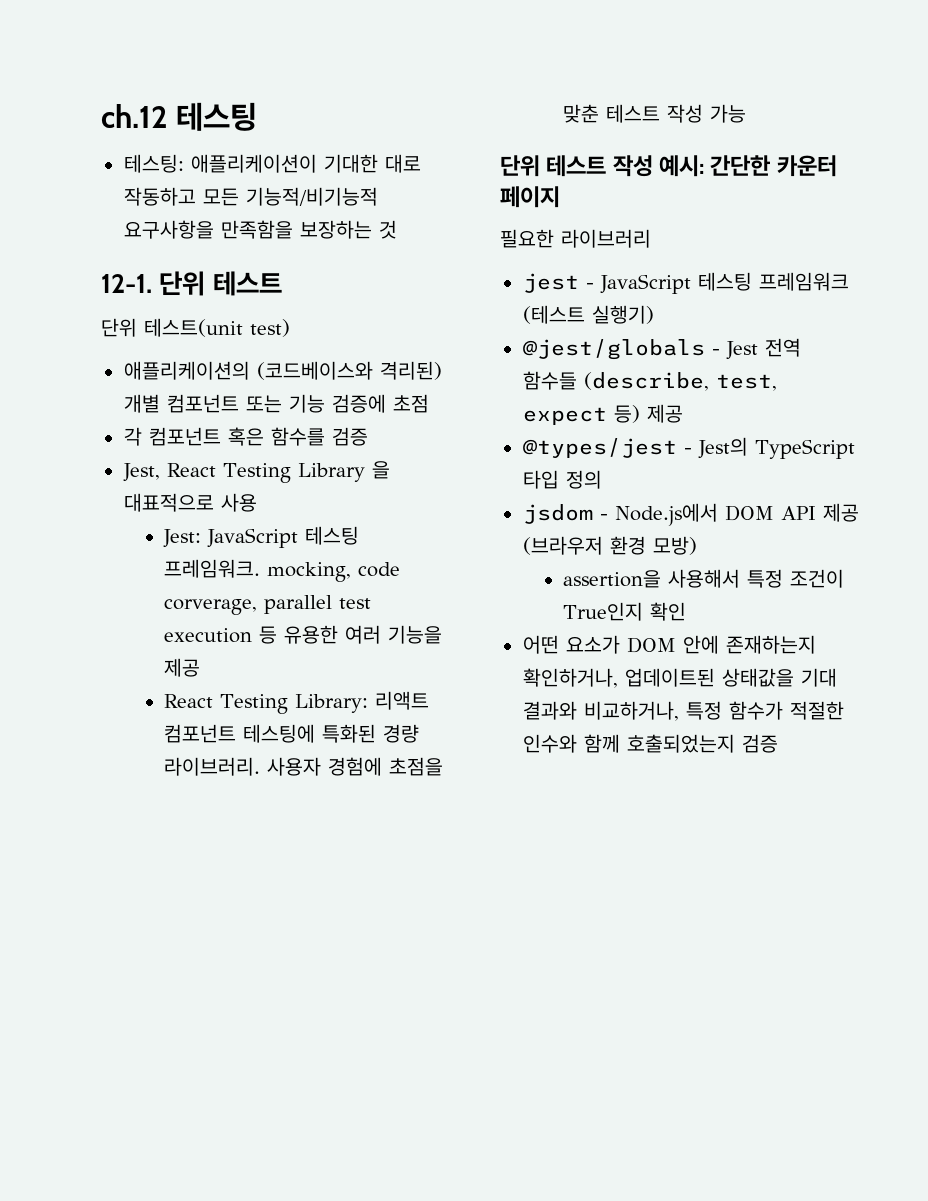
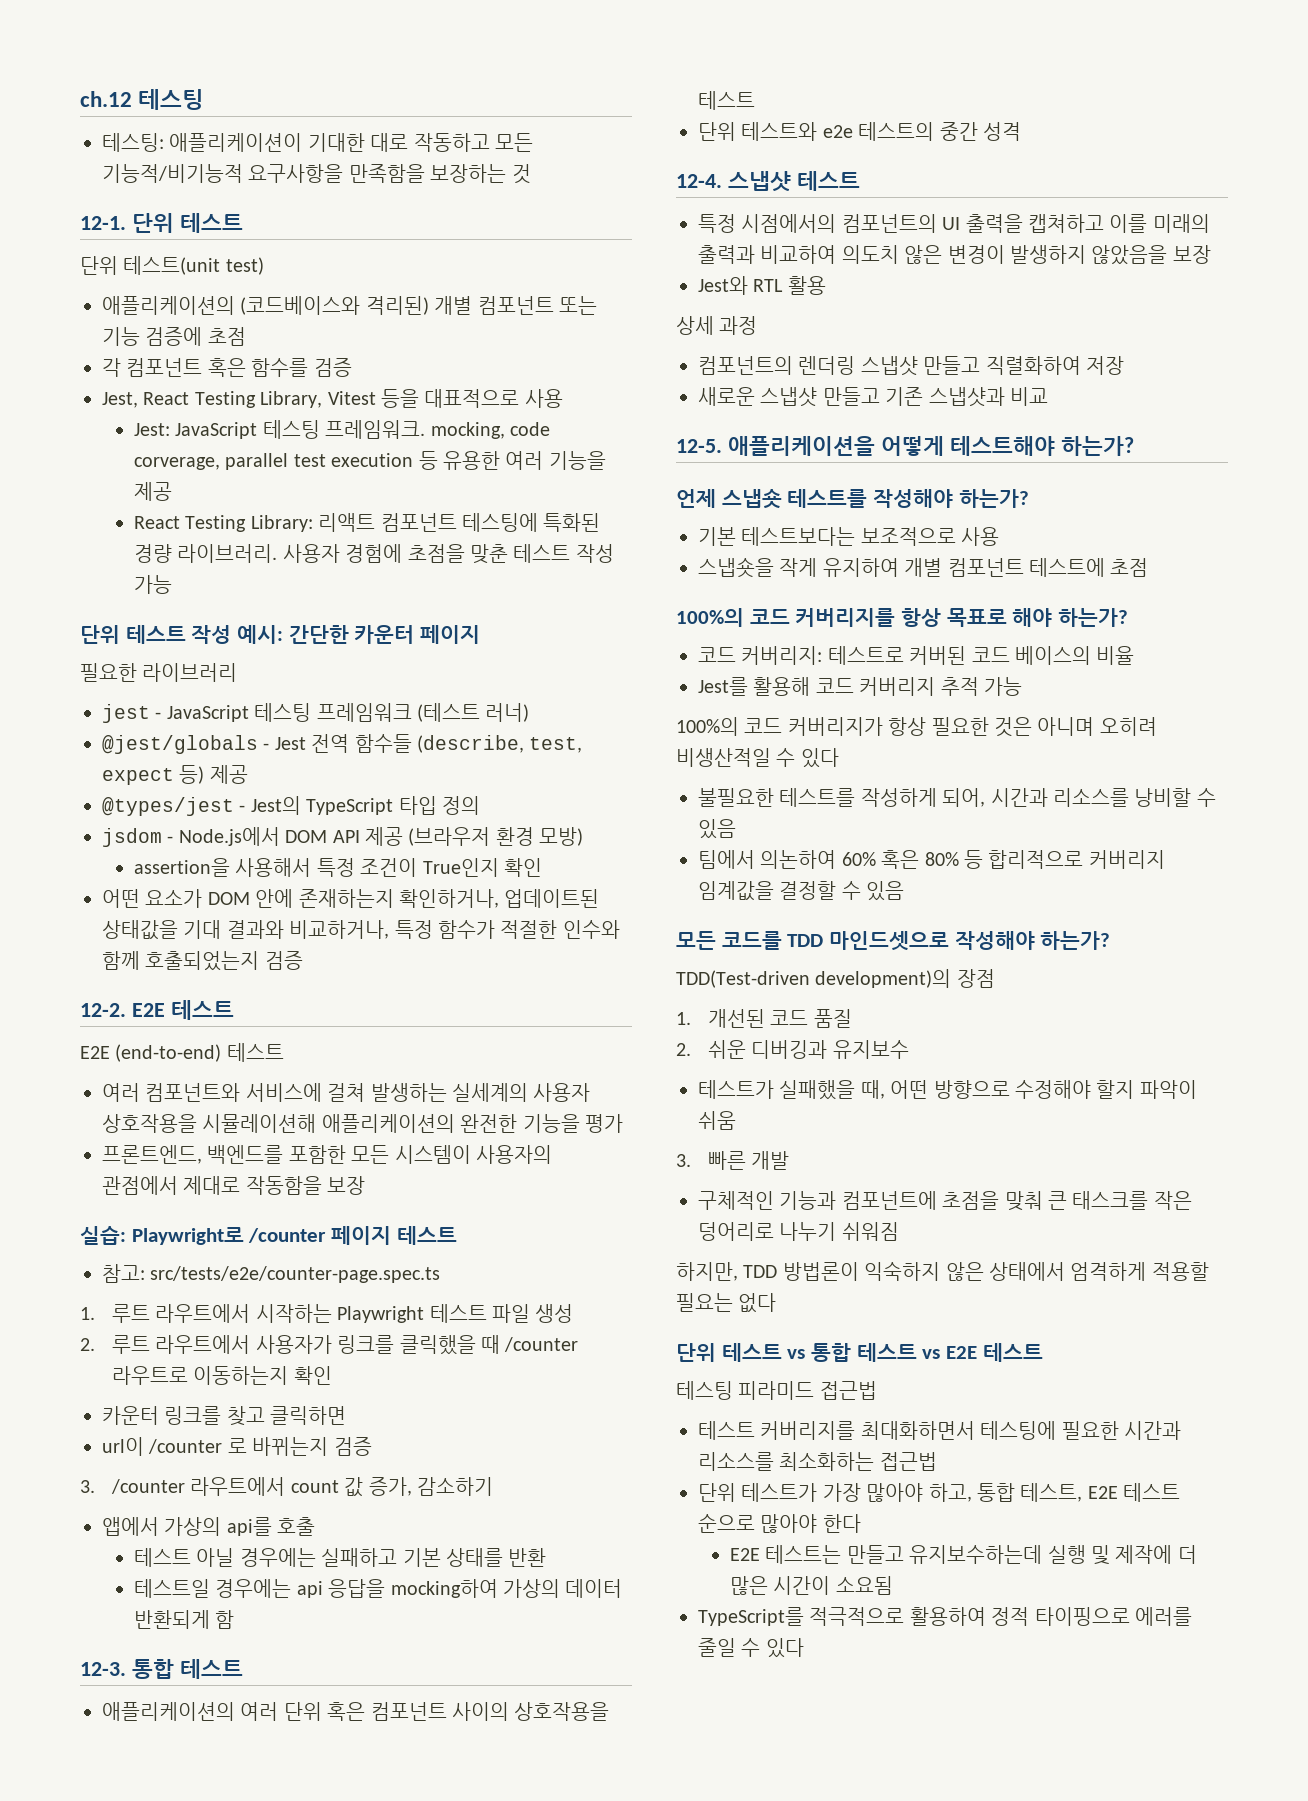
- Jest, React Testing Library 을 대표적으로 사용
+ Jest, React Testing Library, Vitest 등을 대표적으로 사용
- jest - JavaScript 테스팅 프레임워크 (테스트 실행기)
+ jest - JavaScript 테스팅 프레임워크 (테스트 러너)
+ 12-2. E2E 테스트
+ E2E (end-to-end) 테스트
+ 여러 컴포넌트와 서비스에 걸쳐 발생하는 실세계의 사용자 상호작용을 시뮬레이션해 애플리케이션의 완전한 기능을 평가
+ 프론트엔드, 백엔드를 포함한 모든 시스템이 사용자의 관점에서 제대로 작동함을 보장
+ 실습: Playwright로 /counter 페이지 테스트
+ 참고: src/tests/e2e/counter-page.spec.ts
+ 1. 루트 라우트에서 시작하는 Playwright 테스트 파일 생성
+ 2. 루트 라우트에서 사용자가 링크를 클릭했을 때 /counter 라우트로 이동하는지 확인
+ 카운터 링크를 찾고 클릭하면
+ url이 /counter 로 바뀌는지 검증
+ 3. /counter 라우트에서 count 값 증가, 감소하기
+ 앱에서 가상의 api를 호출
+ 테스트 아닐 경우에는 실패하고 기본 상태를 반환
+ 테스트일 경우에는 api 응답을 mocking하여 가상의 데이터 반환되게 함
+ 12-3. 통합 테스트
+ 애플리케이션의 여러 단위 혹은 컴포넌트 사이의 상호작용을 테스트
+ 단위 테스트와 e2e 테스트의 중간 성격
+ 12-4. 스냅샷 테스트
+ 특정 시점에서의 컴포넌트의 UI 출력을 캡쳐하고 이를 미래의 출력과 비교하여 의도치 않은 변경이 발생하지 않았음을 보장
+ Jest와 RTL 활용
+ 상세 과정
+ 컴포넌트의 렌더링 스냅샷 만들고 직렬화하여 저장
+ 새로운 스냅샷 만들고 기존 스냅샷과 비교
+ 12-5. 애플리케이션을 어떻게 테스트해야 하는가?
+ 언제 스냅숏 테스트를 작성해야 하는가?
+ 기본 테스트보다는 보조적으로 사용
+ 스냅숏을 작게 유지하여 개별 컴포넌트 테스트에 초점
+ 100%의 코드 커버리지를 항상 목표로 해야 하는가?
+ 코드 커버리지: 테스트로 커버된 코드 베이스의 비율
+ Jest를 활용해 코드 커버리지 추적 가능
+ 100%의 코드 커버리지가 항상 필요한 것은 아니며 오히려 비생산적일 수 있다
+ 불필요한 테스트를 작성하게 되어, 시간과 리소스를 낭비할 수 있음
+ 팀에서 의논하여 60% 혹은 80% 등 합리적으로 커버리지 임계값을 결정할 수 있음
+ 모든 코드를 TDD 마인드셋으로 작성해야 하는가?
+ TDD(Test-driven development)의 장점
+ 1. 개선된 코드 품질
+ 2. 쉬운 디버깅과 유지보수
+ 테스트가 실패했을 때, 어떤 방향으로 수정해야 할지 파악이 쉬움
+ 3. 빠른 개발
+ 구체적인 기능과 컴포넌트에 초점을 맞춰 큰 태스크를 작은 덩어리로 나누기 쉬워짐
+ 하지만, TDD 방법론이 익숙하지 않은 상태에서 엄격하게 적용할 필요는 없다
+ 단위 테스트 vs 통합 테스트 vs E2E 테스트
+ 테스팅 피라미드 접근법
+ 테스트 커버리지를 최대화하면서 테스팅에 필요한 시간과 리소스를 최소화하는 접근법
+ 단위 테스트가 가장 많아야 하고, 통합 테스트, E2E 테스트 순으로 많아야 한다
+ E2E 테스트는 만들고 유지보수하는데 실행 및 제작에 더 많은 시간이 소요됨
+ TypeScript를 적극적으로 활용하여 정적 타이핑으로 에러를 줄일 수 있다

